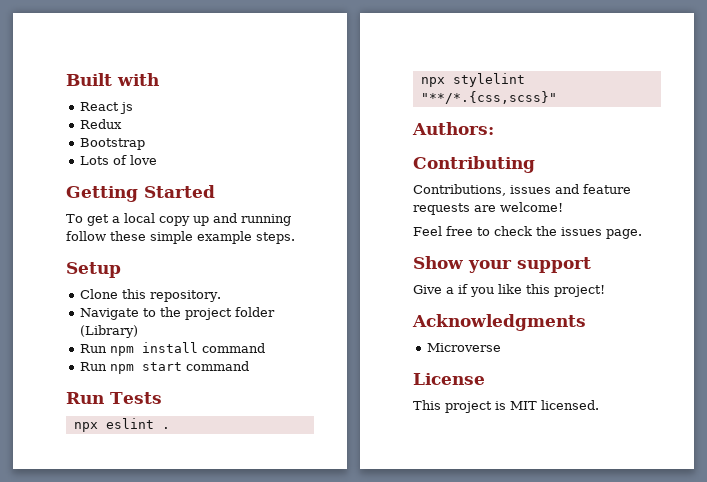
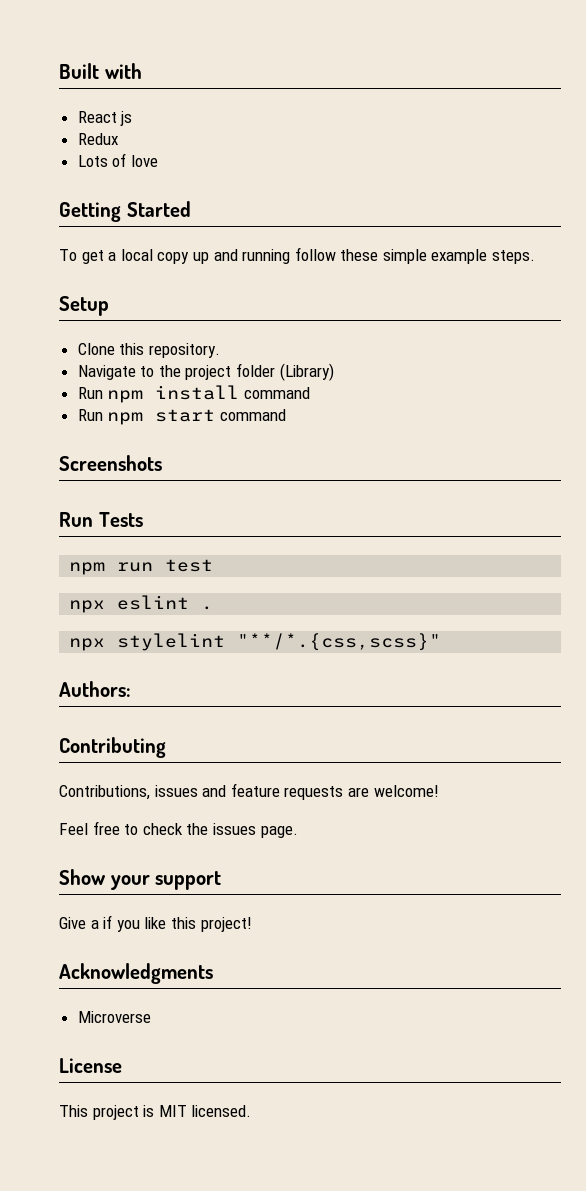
- Bootstrap
+ Screenshots
+ npm run test

